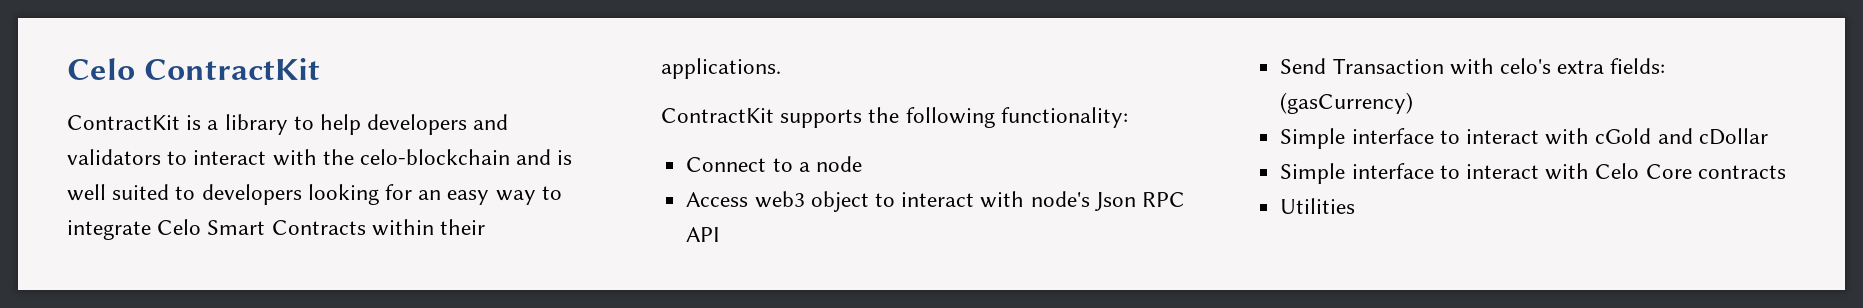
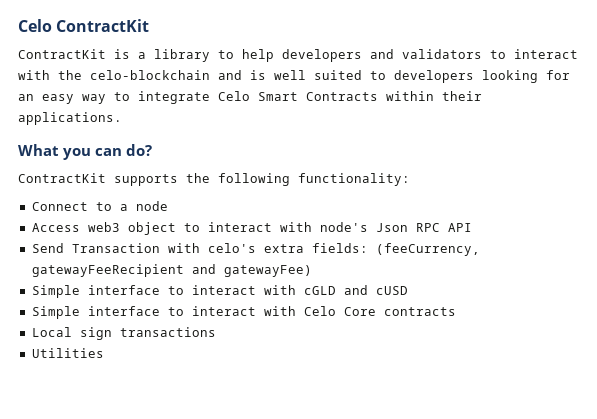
+ What you can do?
- Send Transaction with celo's extra fields: (gasCurrency)
- Simple interface to interact with cGold and cDollar
+ Send Transaction with celo's extra fields: (feeCurrency, gatewayFeeRecipient and gatewayFee)
+ Simple interface to interact with cGLD and cUSD
+ Local sign transactions

